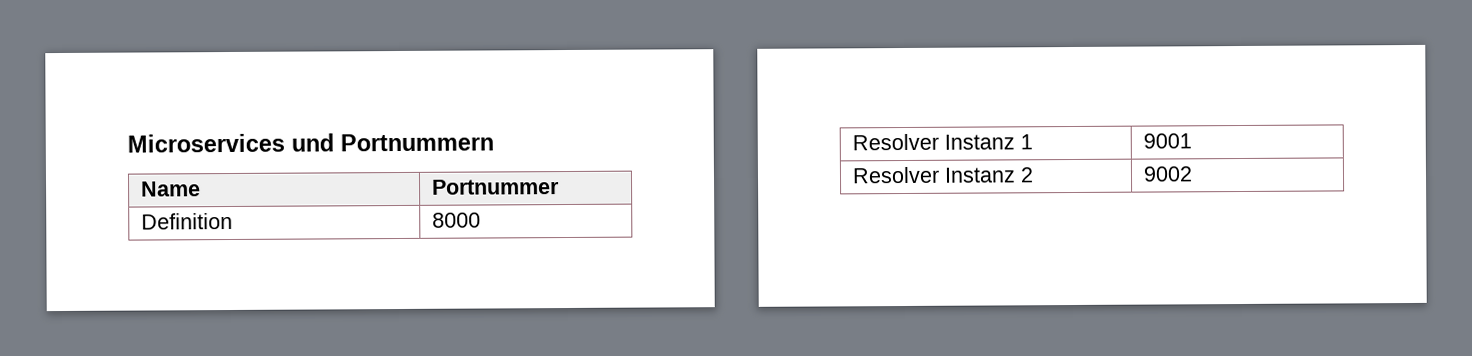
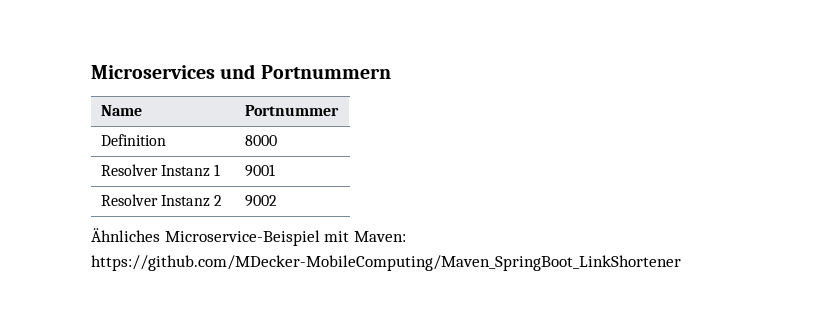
+ Ähnliches Microservice-Beispiel mit Maven: https://github.com/MDecker-MobileComputing/Maven_SpringBoot_LinkShortener

